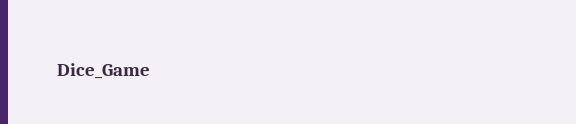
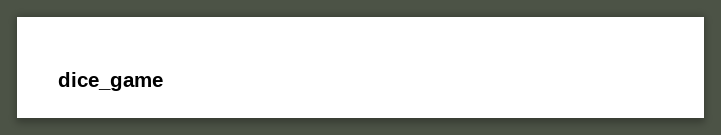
- Dice_Game
+ dice_game

